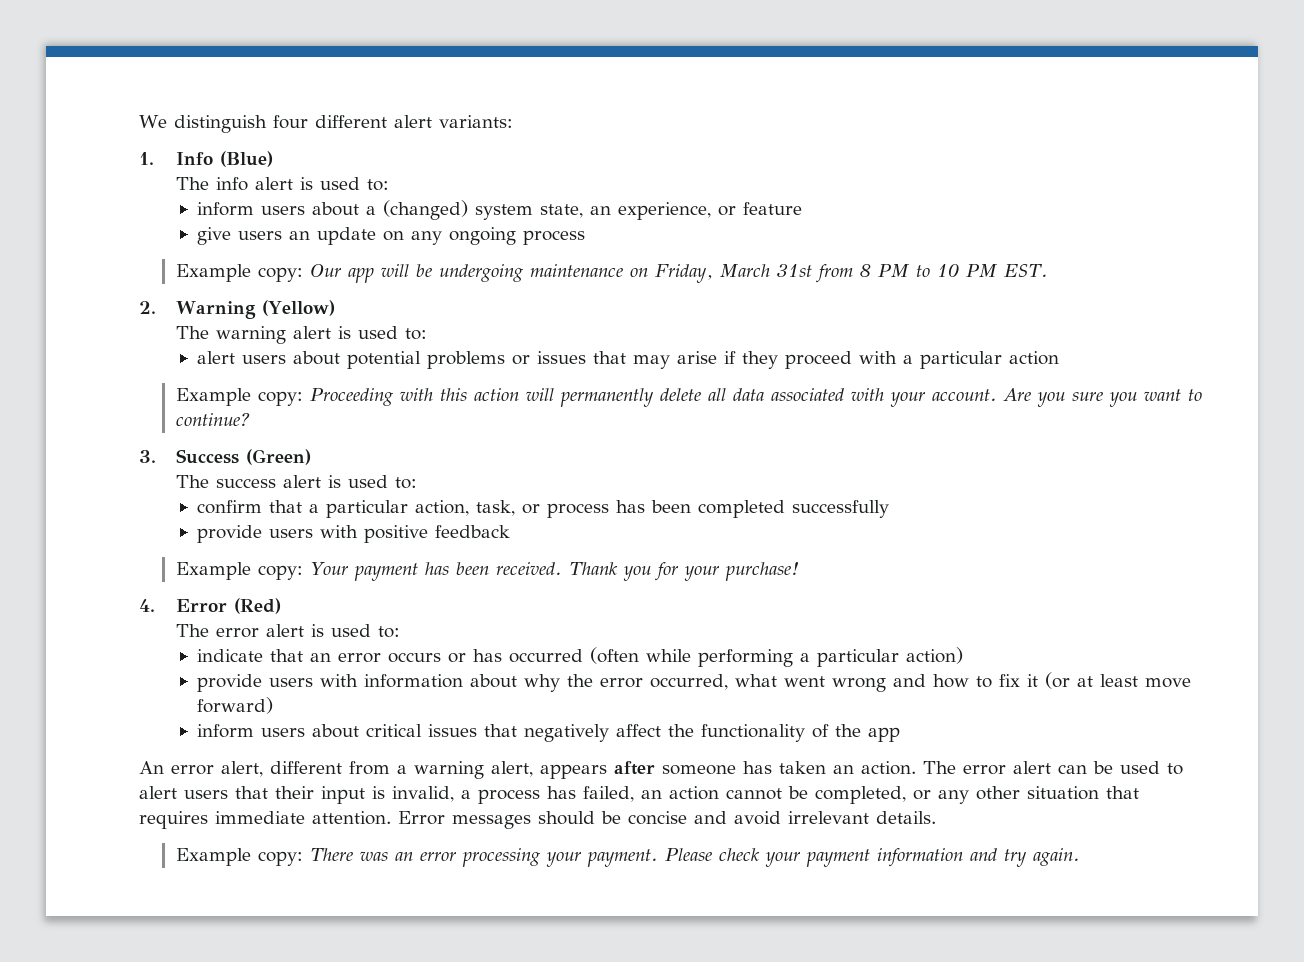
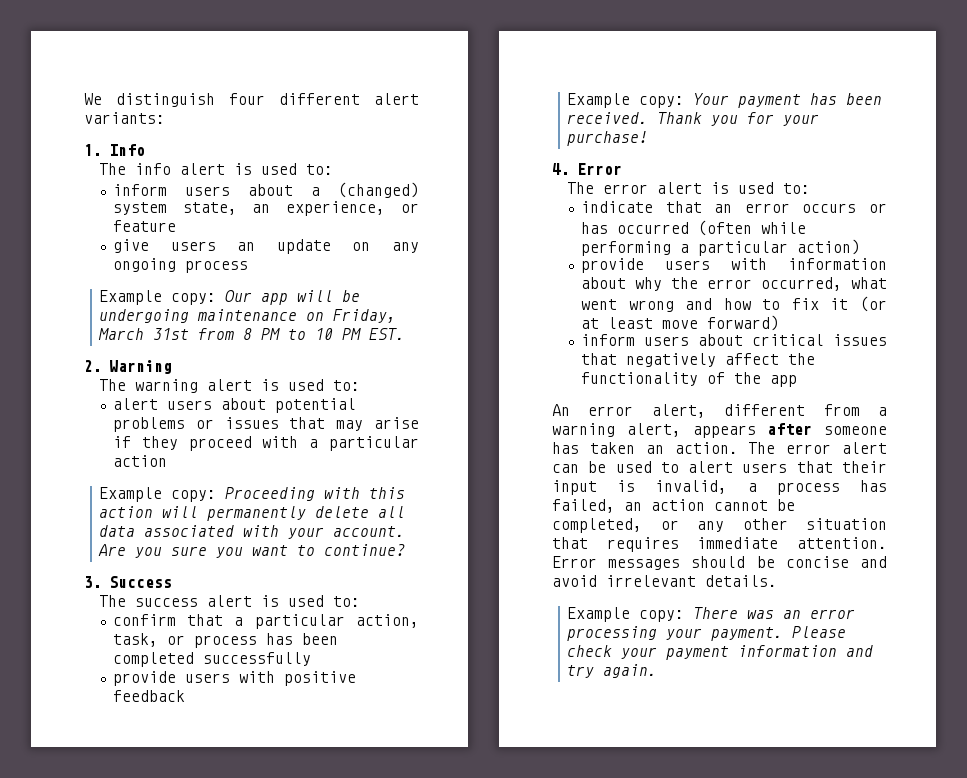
- 1. Info (Blue)
+ 1. Info
- 2. Warning (Yellow)
+ 2. Warning
- 3. Success (Green)
+ 3. Success
- 4. Error (Red)
+ 4. Error

